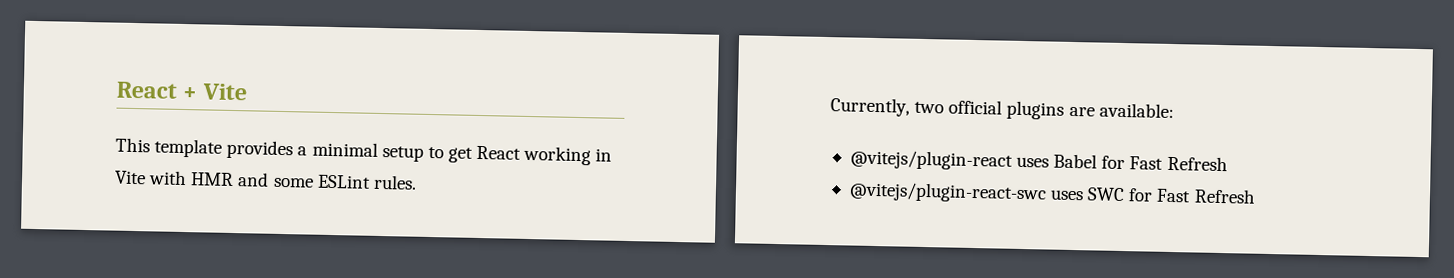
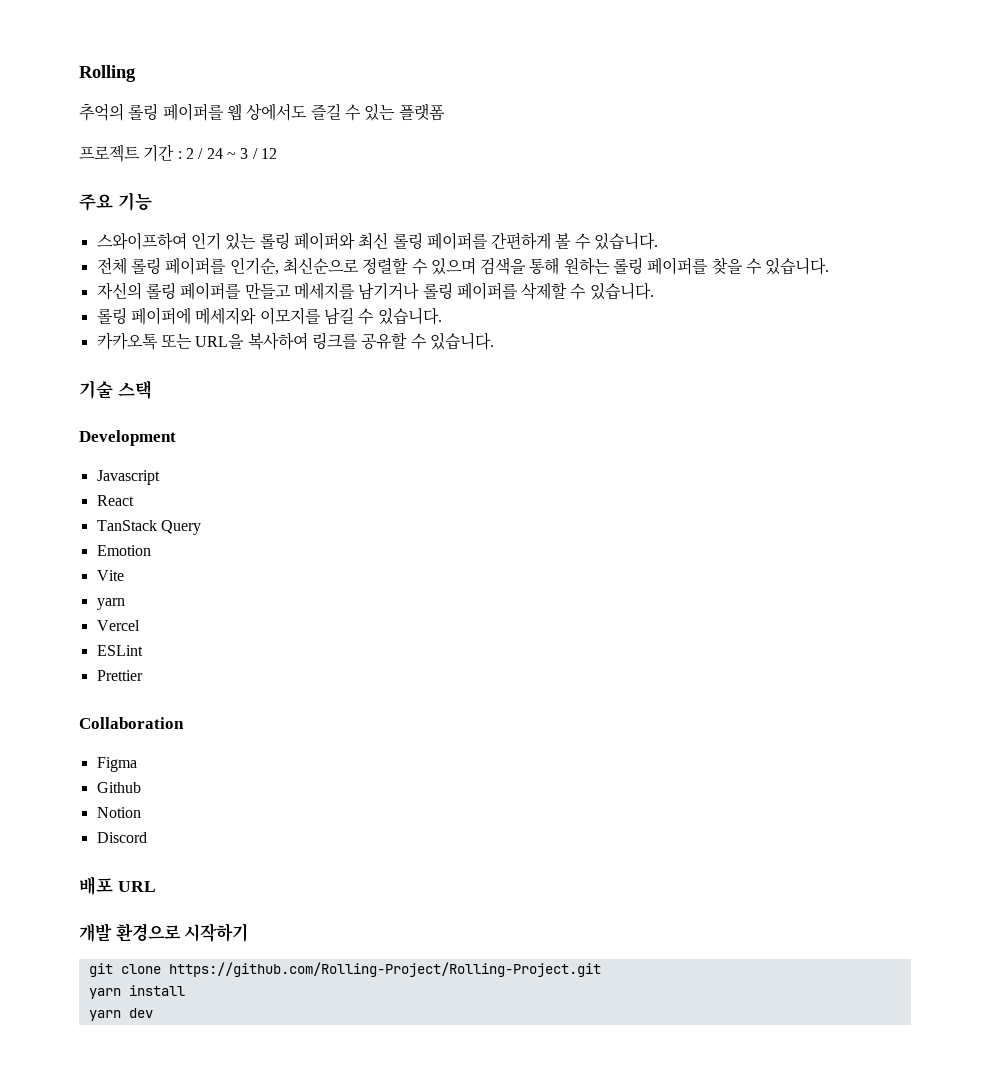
- React + Vite
- This template provides a minimal setup to get React working in Vite with HMR and some ESLint rules.
- Currently, two official plugins are available:
- @vitejs/plugin-react uses Babel for Fast Refresh
- @vitejs/plugin-react-swc uses SWC for Fast Refresh
+ Rolling
+ 추억의 롤링 페이퍼를 웹 상에서도 즐길 수 있는 플랫폼
+ 프로젝트 기간 : 2 / 24 ~ 3 / 12
+ 주요 기능
+ 스와이프하여 인기 있는 롤링 페이퍼와 최신 롤링 페이퍼를 간편하게 볼 수 있습니다.
+ 전체 롤링 페이퍼를 인기순, 최신순으로 정렬할 수 있으며 검색을 통해 원하는 롤링 페이퍼를 찾을 수 있습니다.
+ 자신의 롤링 페이퍼를 만들고 메세지를 남기거나 롤링 페이퍼를 삭제할 수 있습니다.
+ 롤링 페이퍼에 메세지와 이모지를 남길 수 있습니다.
+ 카카오톡 또는 URL을 복사하여 링크를 공유할 수 있습니다.
+ 기술 스택
+ Development
+ Javascript
+ React
+ TanStack Query
+ Emotion
+ Vite
+ yarn
+ Vercel
+ ESLint
+ Prettier
+ Collaboration
+ Figma
+ Github
+ Notion
+ Discord
+ 배포 URL
+ 개발 환경으로 시작하기
+ git clone https://github.com/Rolling-Project/Rolling-Project.git
+ yarn install
+ yarn dev

